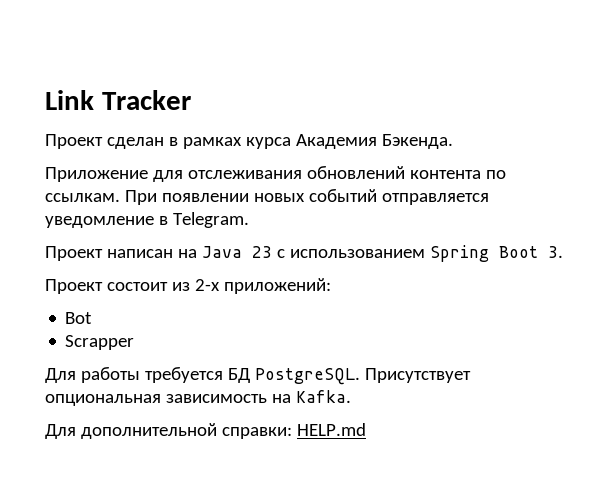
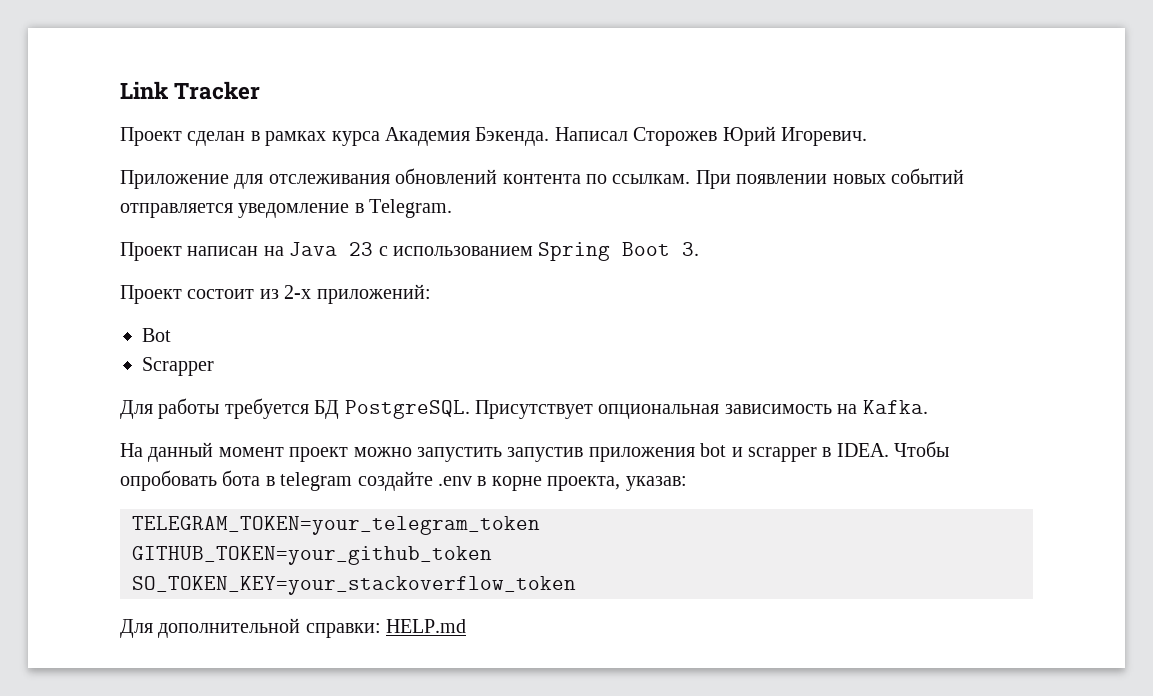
+ Написал Сторожев Юрий Игоревич.
+ На данный момент проект можно запустить запустив приложения bot и scrapper в IDEA. Чтобы опробовать бота в telegram создайтe .env в корне проекта, указав:
+ TELEGRAM_TOKEN=your_telegram_token
+ GITHUB_TOKEN=your_github_token
+ SO_TOKEN_KEY=your_stackoverflow_token

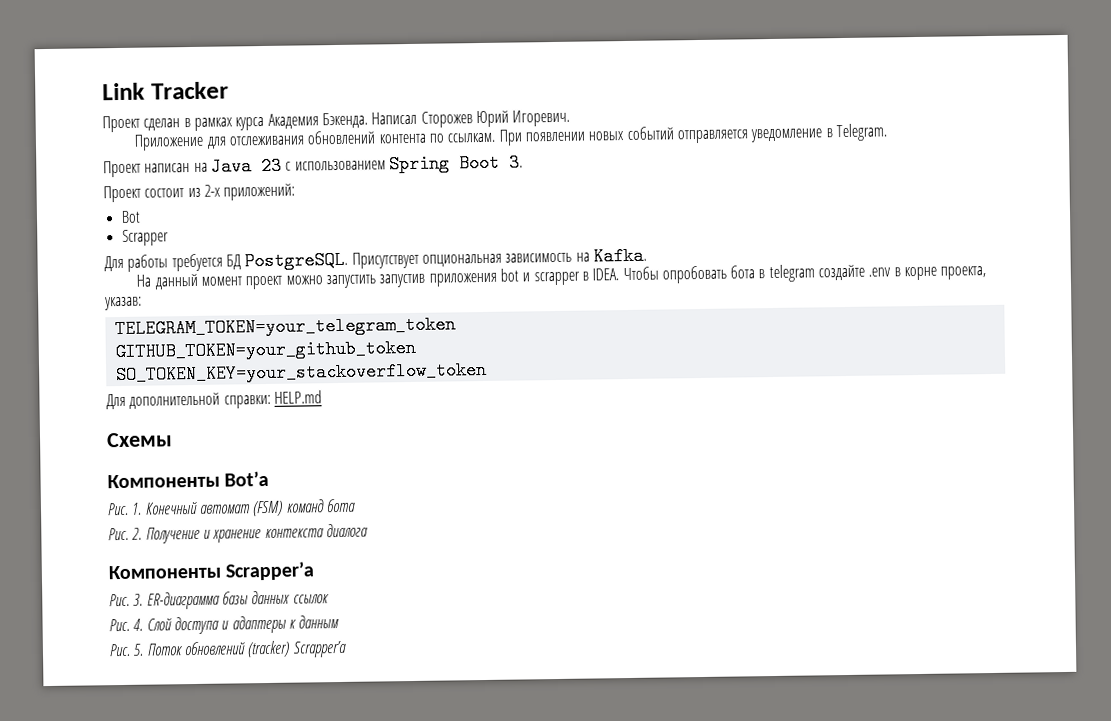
+ Схемы
+ Компоненты Bot’а
+ Рис. 1. Конечный автомат (FSM) команд бота
+ Рис. 2. Получение и хранение контекста диалога
+ Компоненты Scrapper’а
+ Рис. 3. ER-диаграмма базы данных ссылок
+ Рис. 4. Слой доступа и адаптеры к данным
+ Рис. 5. Поток обновлений (tracker) Scrapper’а

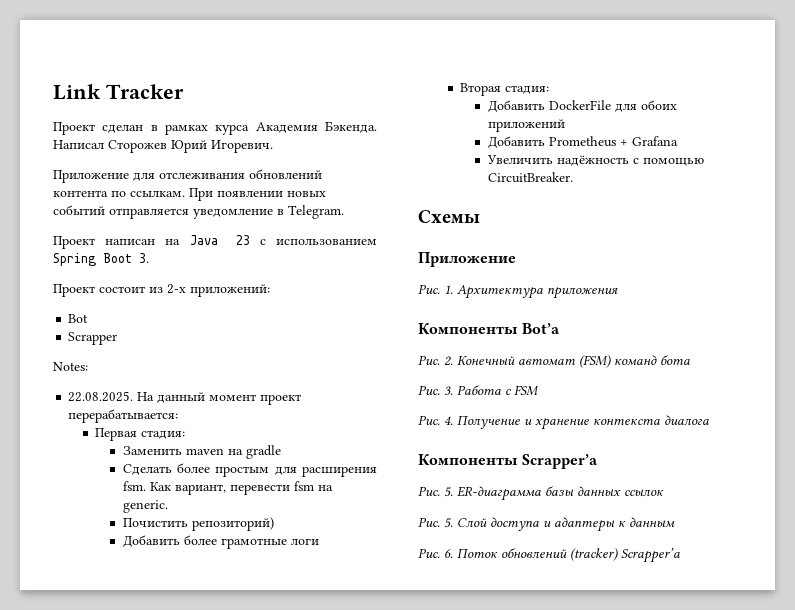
- Для работы требуется БД PostgreSQL. Присутствует опциональная зависимость на Kafka.
- На данный момент проект можно запустить запустив приложения bot и scrapper в IDEA. Чтобы опробовать бота в telegram создайтe .env в корне проекта, указав:
- TELEGRAM_TOKEN=your_telegram_token
- GITHUB_TOKEN=your_github_token
- SO_TOKEN_KEY=your_stackoverflow_token
- Для дополнительной справки: HELP.md
+ Notes:
+ 22.08.2025. На данный момент проект перерабатывается:
+ Первая стадия:
+ Заменить maven на gradle
+ Сделать более проcтым для расширения fsm. Как вариант, перевести fsm на generic.
+ Почистить репозиторий)
+ Добавить более грамотные логи
+ Вторая стадия:
+ Добавить DockerFile для обоих приложений
+ Добавить Prometheus + Grafana
+ Увеличить надёжность с помощью CircuitBreaker.
  Схемы
+ Приложение
+ Рис. 1. Архитектура приложения
- Рис. 1. Конечный автомат (FSM) команд бота
+ Рис. 2. Конечный автомат (FSM) команд бота
- Рис. 2. Получение и хранение контекста диалога
+ Рис. 3. Работа с FSM
+ Рис. 4. Получение и хранение контекста диалога
- Рис. 3. ER-диаграмма базы данных ссылок
+ Рис. 5. ER-диаграмма базы данных ссылок
- Рис. 4. Слой доступа и адаптеры к данным
+ Рис. 5. Слой доступа и адаптеры к данным
- Рис. 5. Поток обновлений (tracker) Scrapper’а
+ Рис. 6. Поток обновлений (tracker) Scrapper’а

